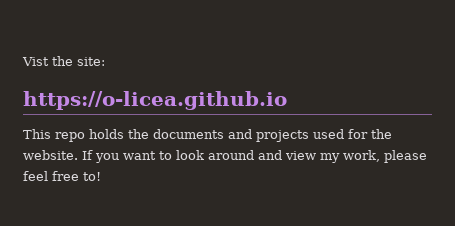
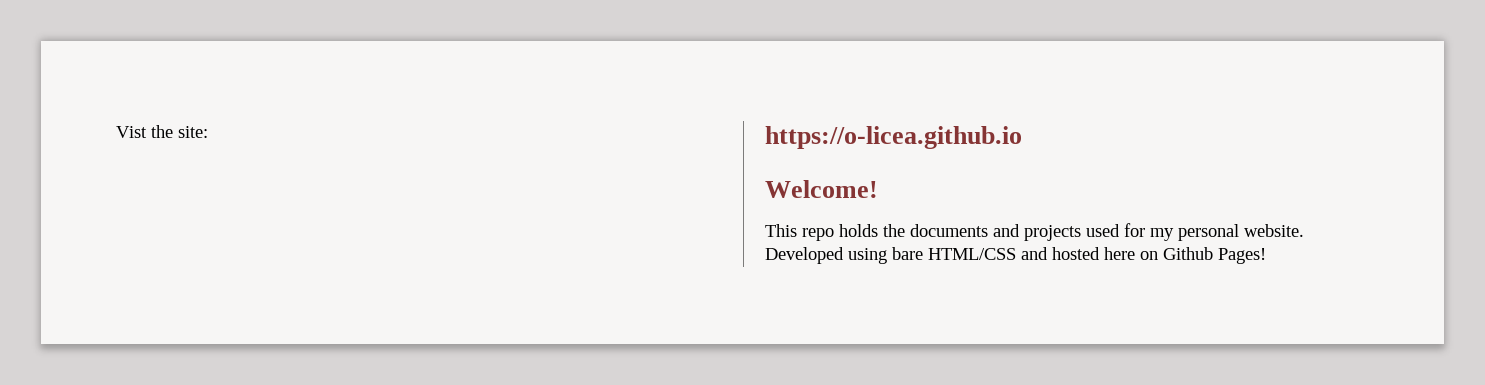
+ Welcome!
- This repo holds the documents and projects used for the website. If you want to look around and view my work, please feel free to!
+ This repo holds the documents and projects used for my personal website. Developed using bare HTML/CSS and hosted here on Github Pages!

